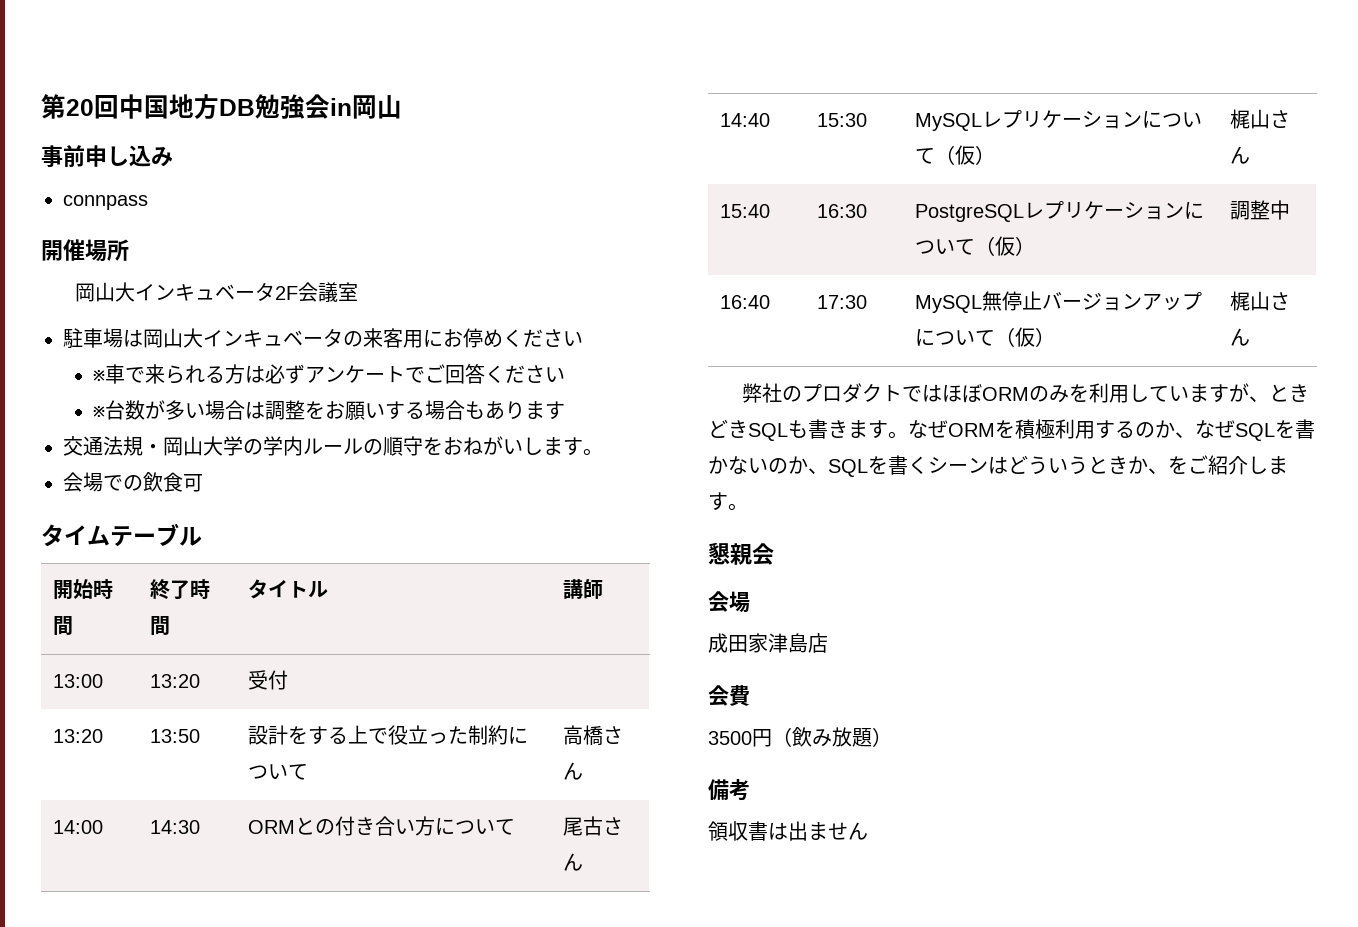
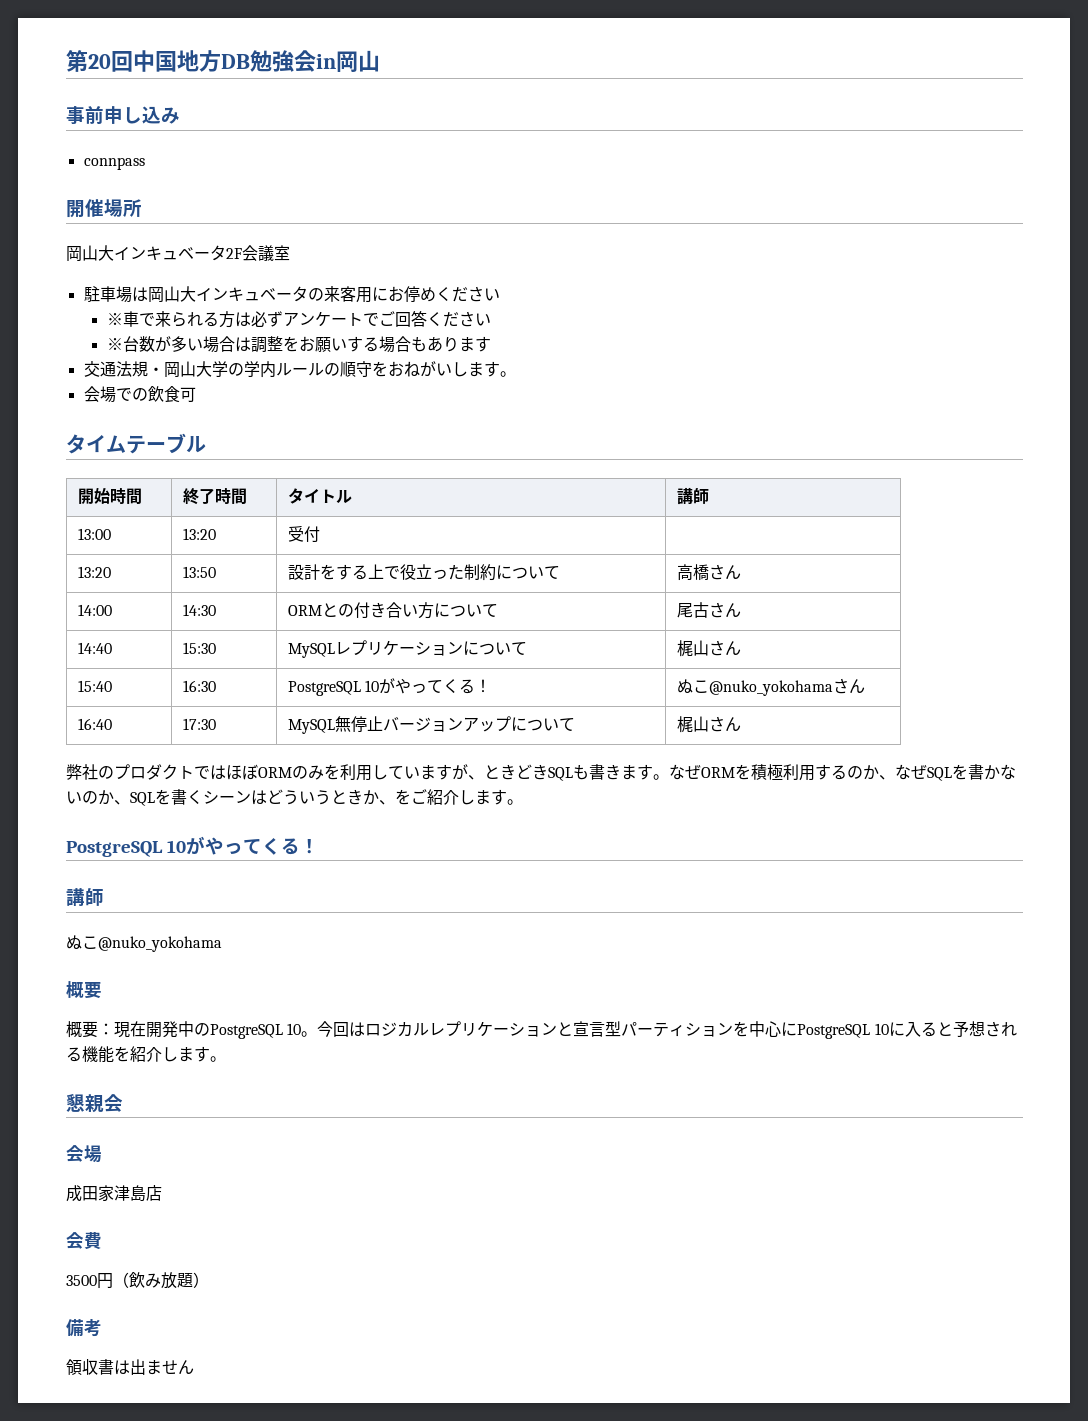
- 14:40 | 15:30 | MySQLレプリケーションについて（仮） | 梶山さん
+ 14:40 | 15:30 | MySQLレプリケーションについて | 梶山さん
- 15:40 | 16:30 | PostgreSQLレプリケーションについて（仮） | 調整中
+ 15:40 | 16:30 | PostgreSQL 10がやってくる！ | ぬこ@nuko_yokohamaさん
- 16:40 | 17:30 | MySQL無停止バージョンアップについて（仮） | 梶山さん
+ 16:40 | 17:30 | MySQL無停止バージョンアップについて | 梶山さん
  なぜORMを積極利用するのか、なぜSQLを書かないのか、SQLを書くシーンはどういうときか、をご紹介します。
+ PostgreSQL 10がやってくる！
+ 講師
+ ぬこ@nuko_yokohama
+ 概要
+ 概要：現在開発中のPostgreSQL 10。今回はロジカルレプリケーションと宣言型パーティションを中心にPostgreSQL 10に入ると予想される機能を紹介します。

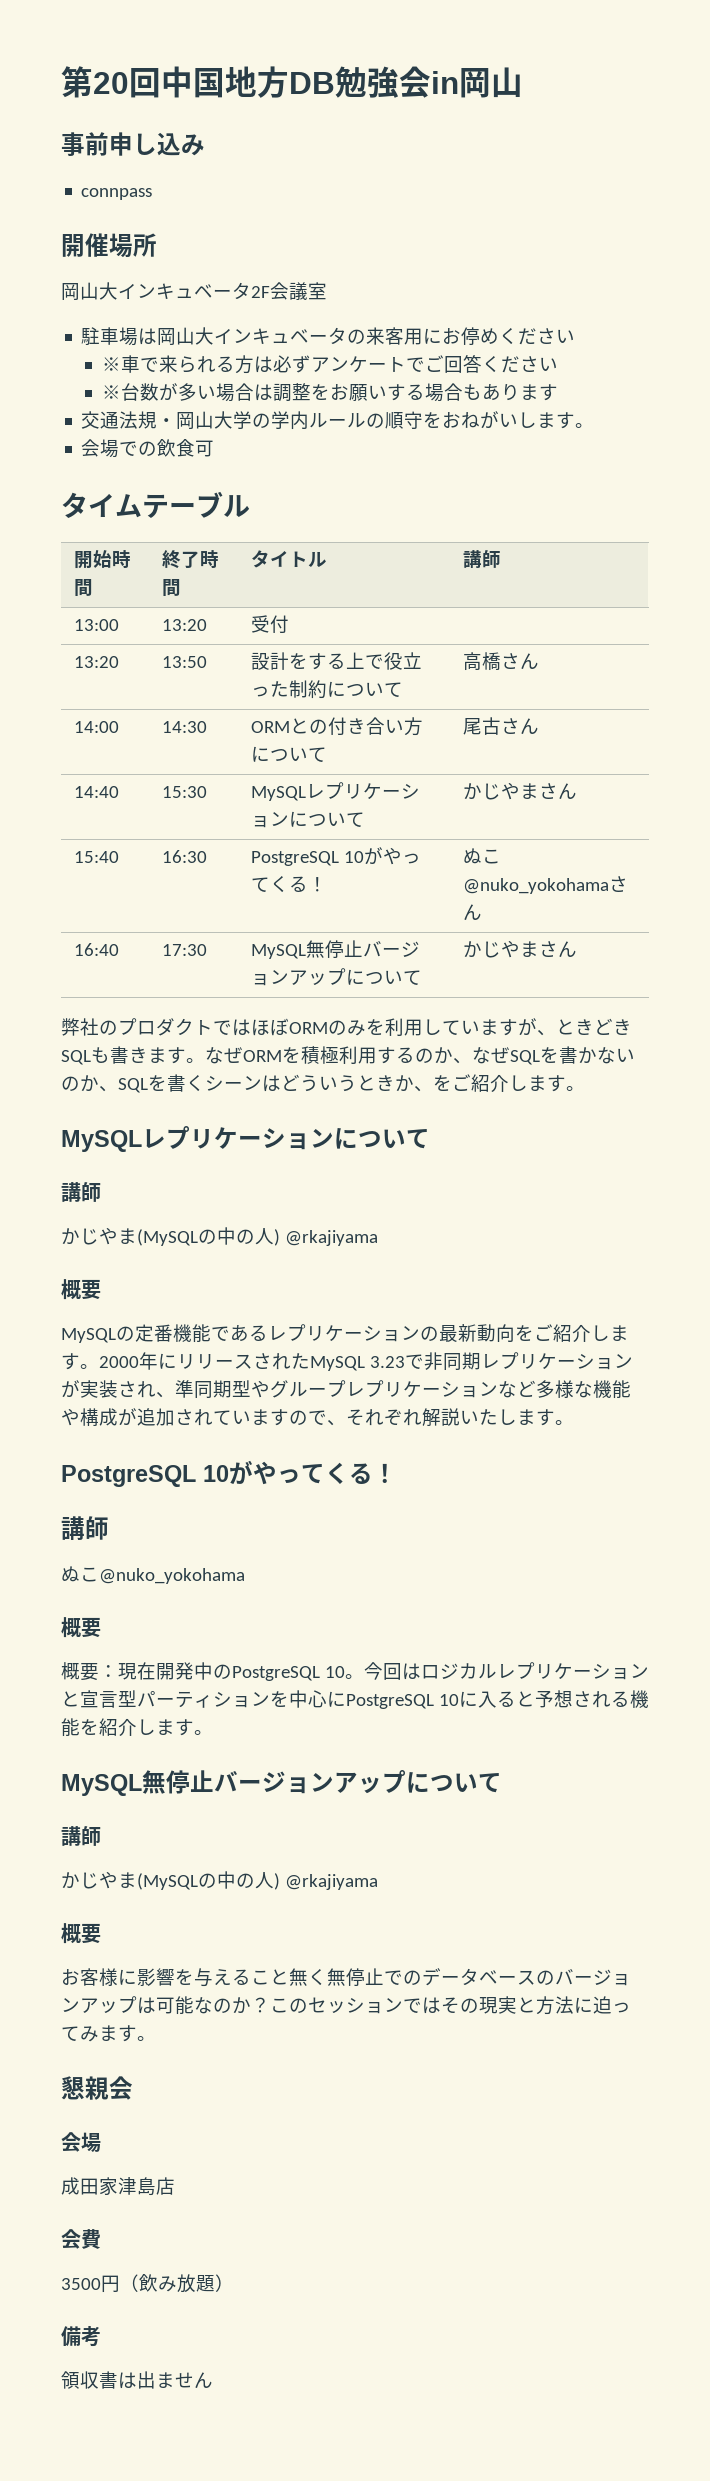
- 14:40 | 15:30 | MySQLレプリケーションについて | 梶山さん
+ 14:40 | 15:30 | MySQLレプリケーションについて | かじやまさん
- 16:40 | 17:30 | MySQL無停止バージョンアップについて | 梶山さん
+ 16:40 | 17:30 | MySQL無停止バージョンアップについて | かじやまさん
  なぜORMを積極利用するのか、なぜSQLを書かないのか、SQLを書くシーンはどういうときか、をご紹介します。
+ MySQLレプリケーションについて
+ 講師
+ かじやま(MySQLの中の人) @rkajiyama
+ 概要
+ MySQLの定番機能であるレプリケーションの最新動向をご紹介します。2000年にリリースされたMySQL 3.23で非同期レプリケーションが実装され、準同期型やグループレプリケーションなど多様な機能や構成が追加されていますので、それぞれ解説いたします。
  今回はロジカルレプリケーションと宣言型パーティションを中心にPostgreSQL 10に入ると予想される機能を紹介します。
+ MySQL無停止バージョンアップについて
+ 講師
+ かじやま(MySQLの中の人) @rkajiyama
+ 概要
+ お客様に影響を与えること無く無停止でのデータベースのバージョンアップは可能なのか？このセッションではその現実と方法に迫ってみます。

